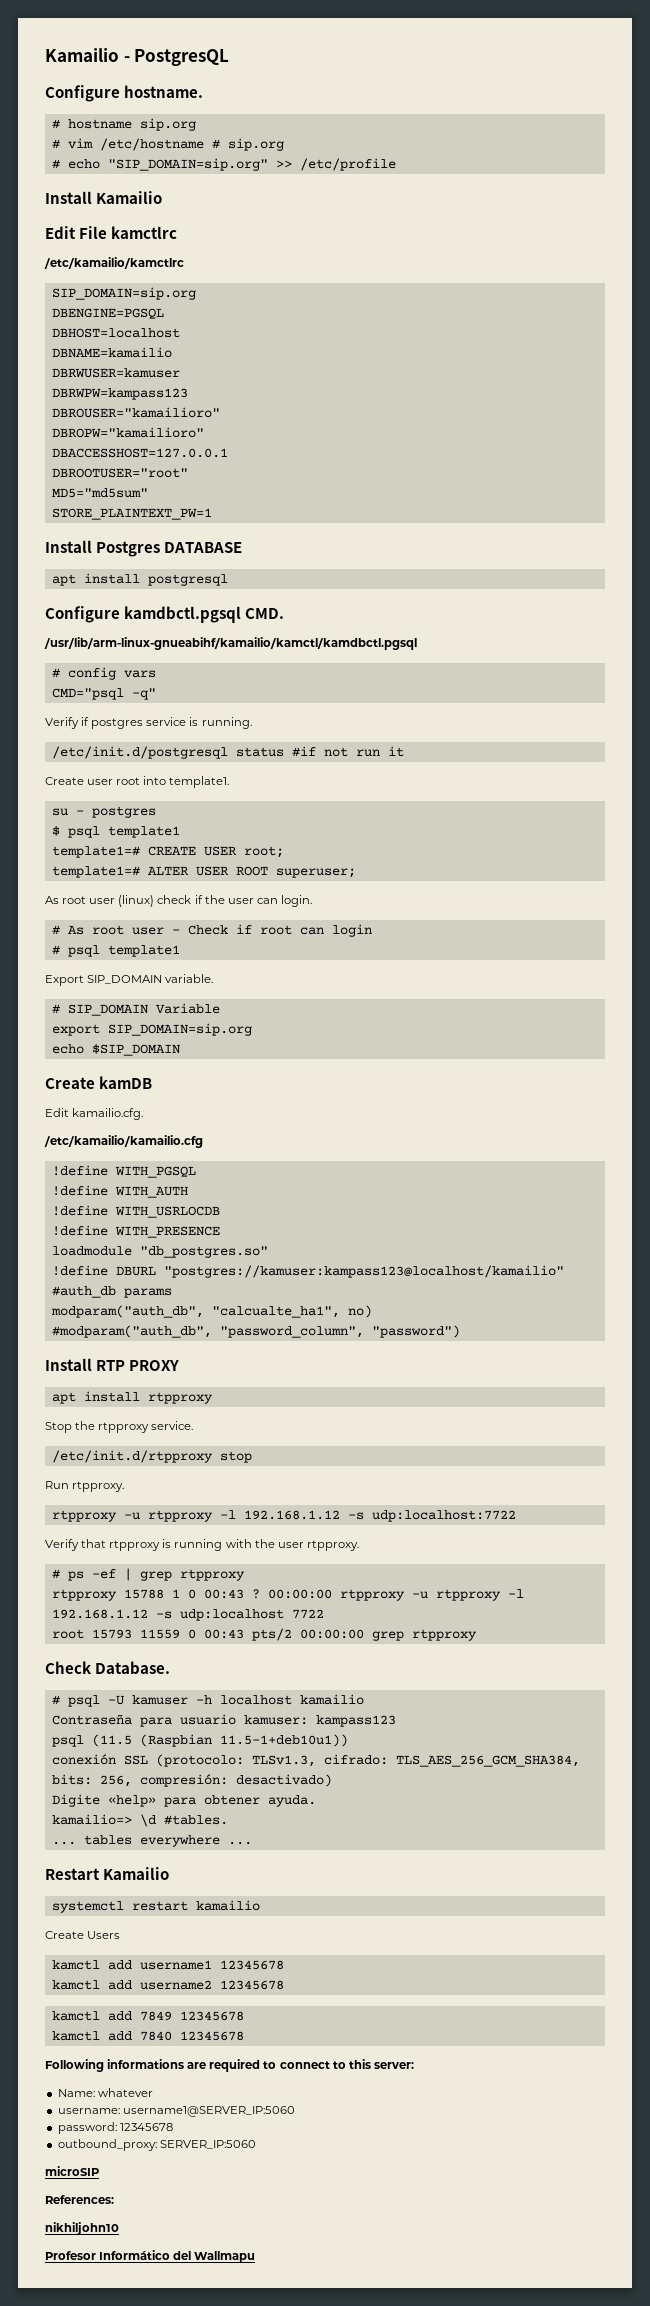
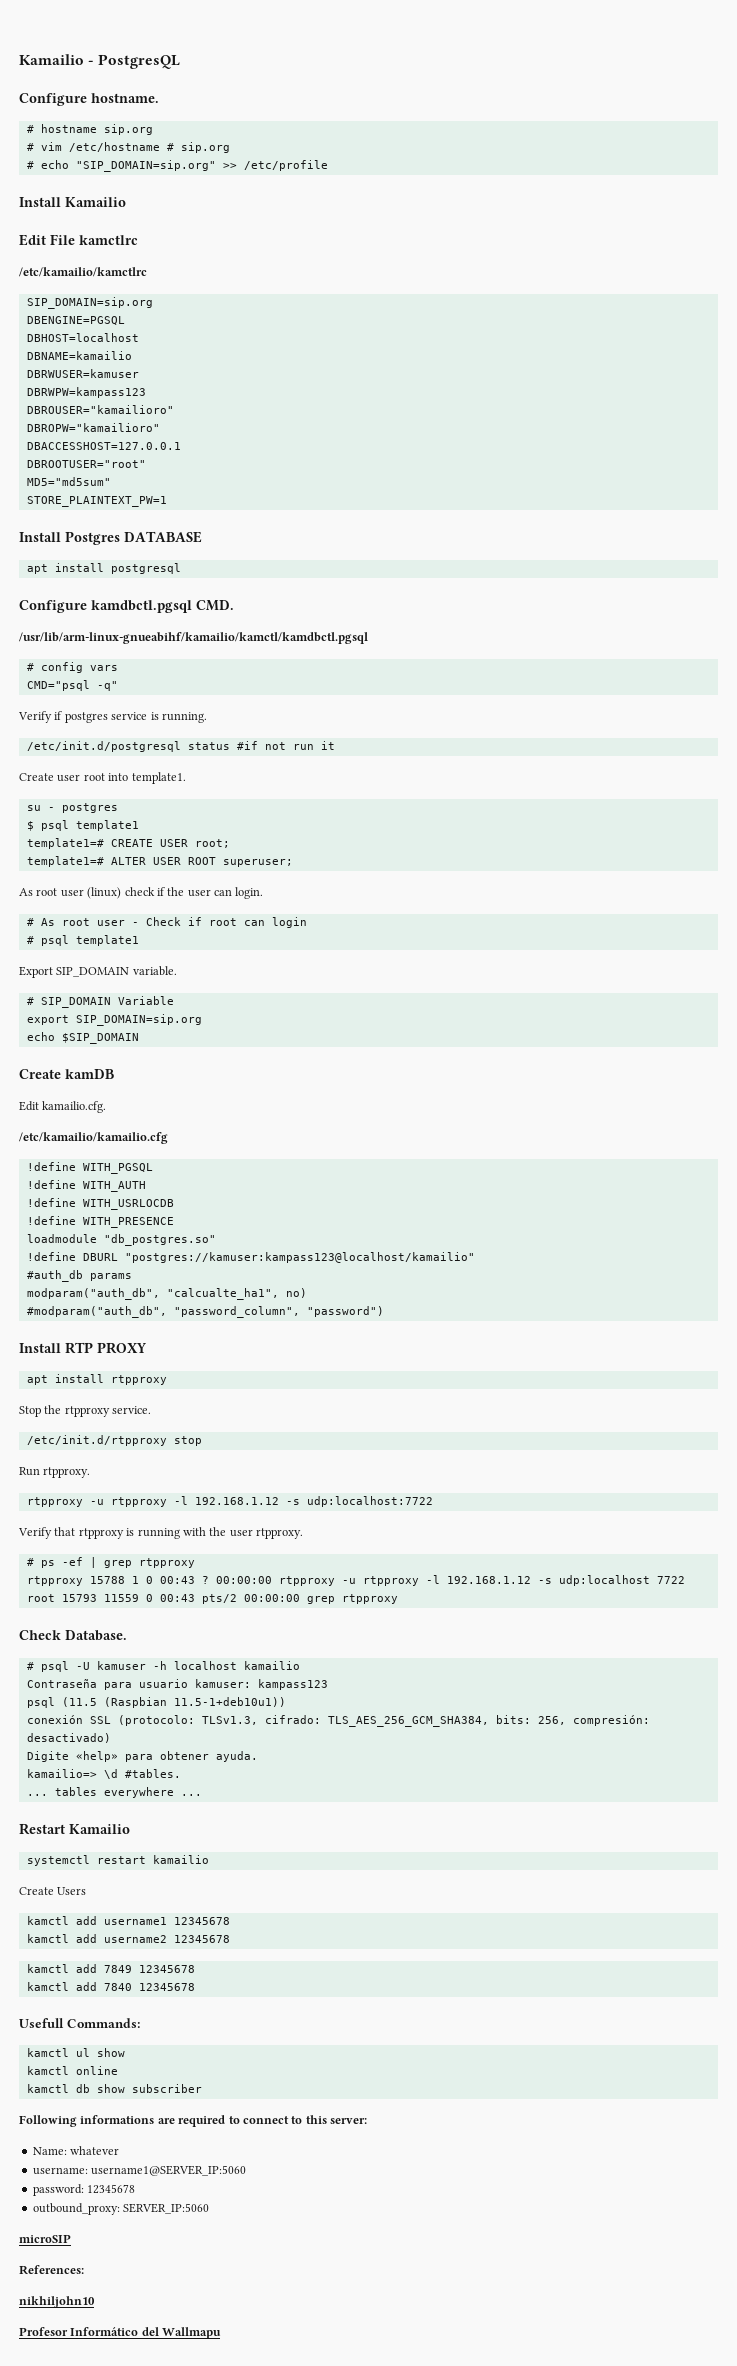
+ Usefull Commands:
+ kamctl ul show
+ kamctl online
+ kamctl db show subscriber

